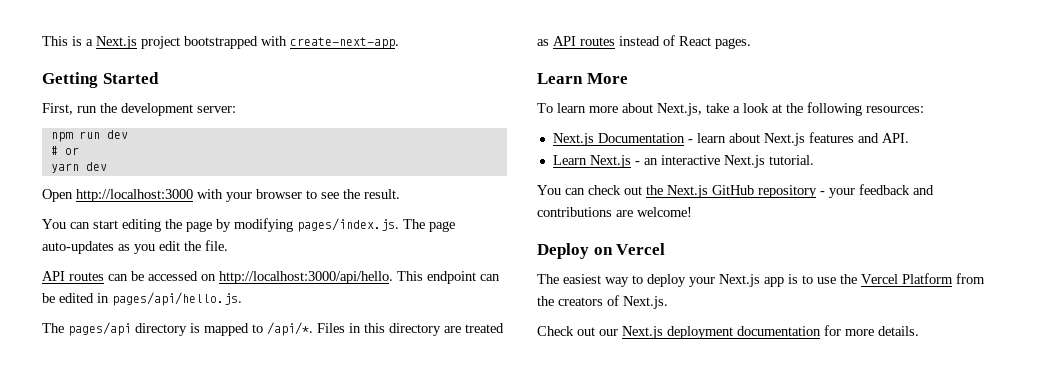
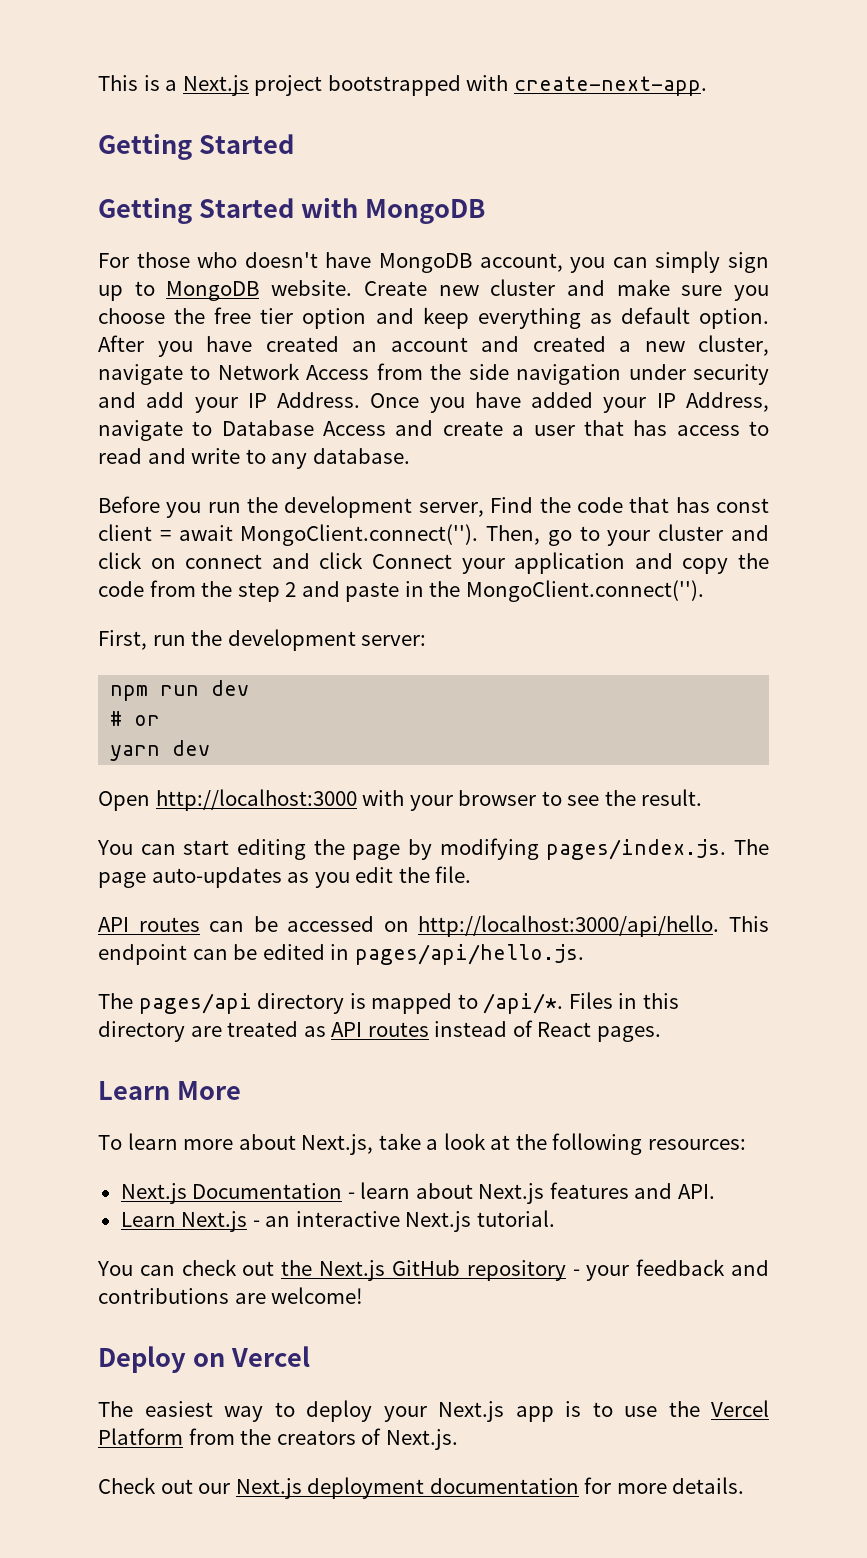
+ Getting Started with MongoDB
+ For those who doesn't have MongoDB account, you can simply sign up to MongoDB website. Create new cluster and make sure you choose the free tier option and keep everything as default option. After you have created an account and created a new cluster, navigate to Network Access from the side navigation under security and add your IP Address. Once you have added your IP Address, navigate to Database Access and create a user that has access to read and write to any database.
+ Before you run the development server, Find the code that has const client = await MongoClient.connect(''). Then, go to your cluster and click on connect and click Connect your application and copy the code from the step 2 and paste in the MongoClient.connect('').

